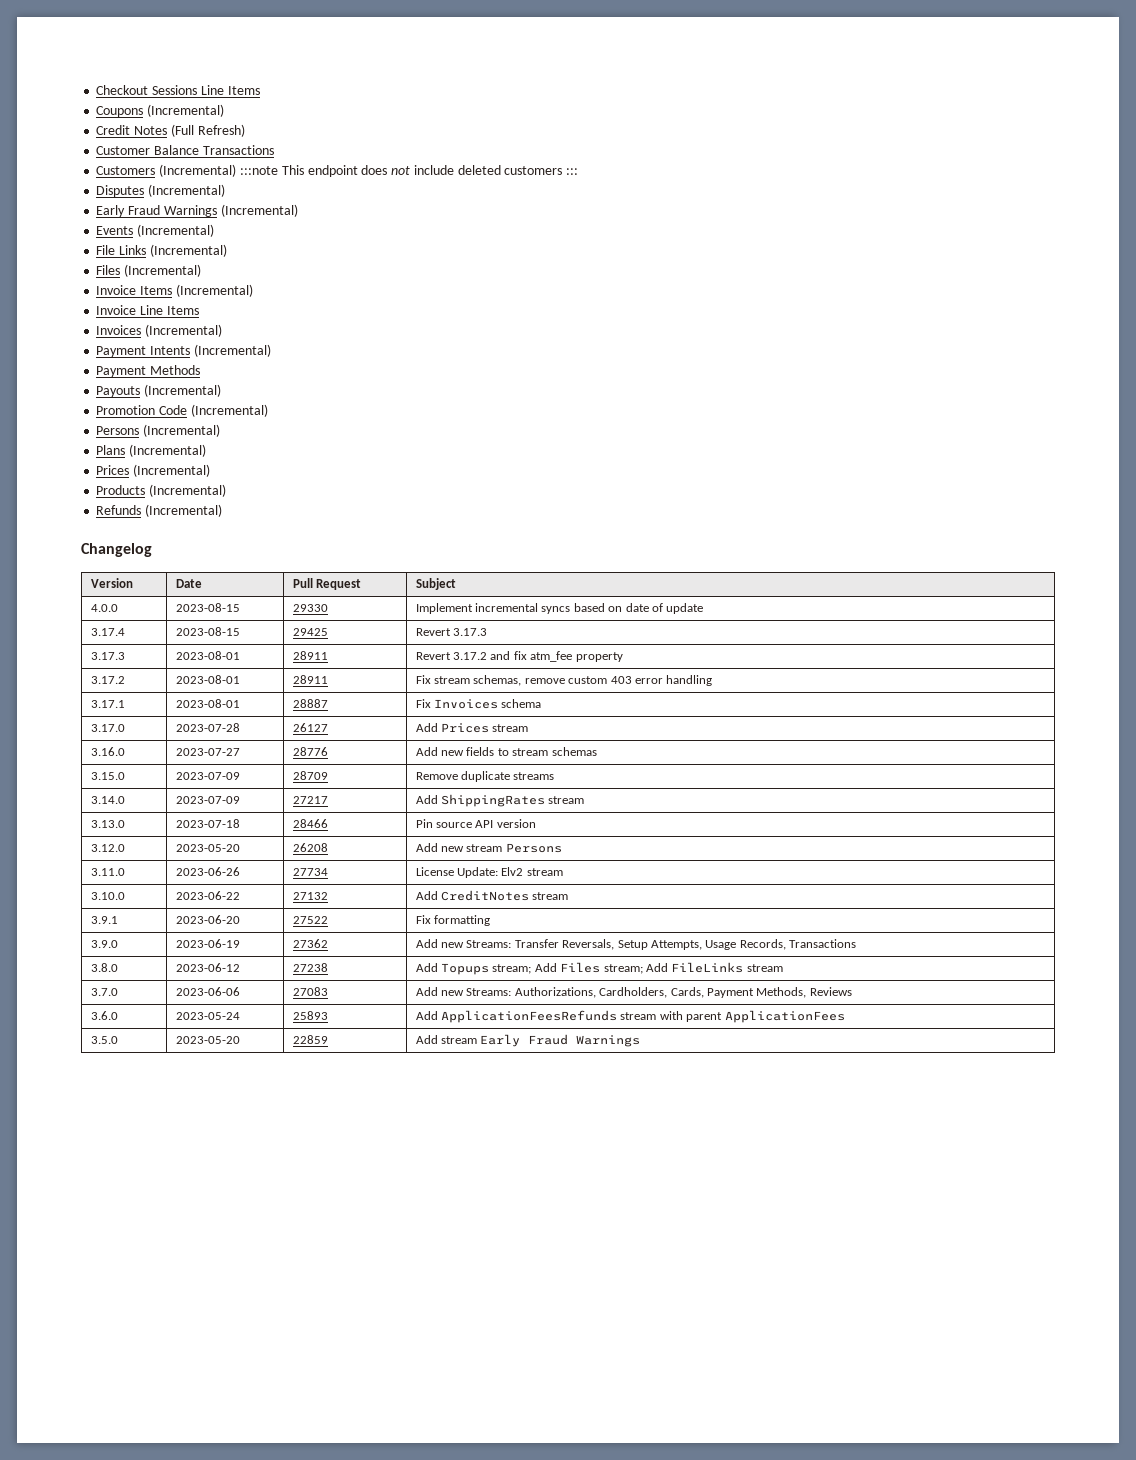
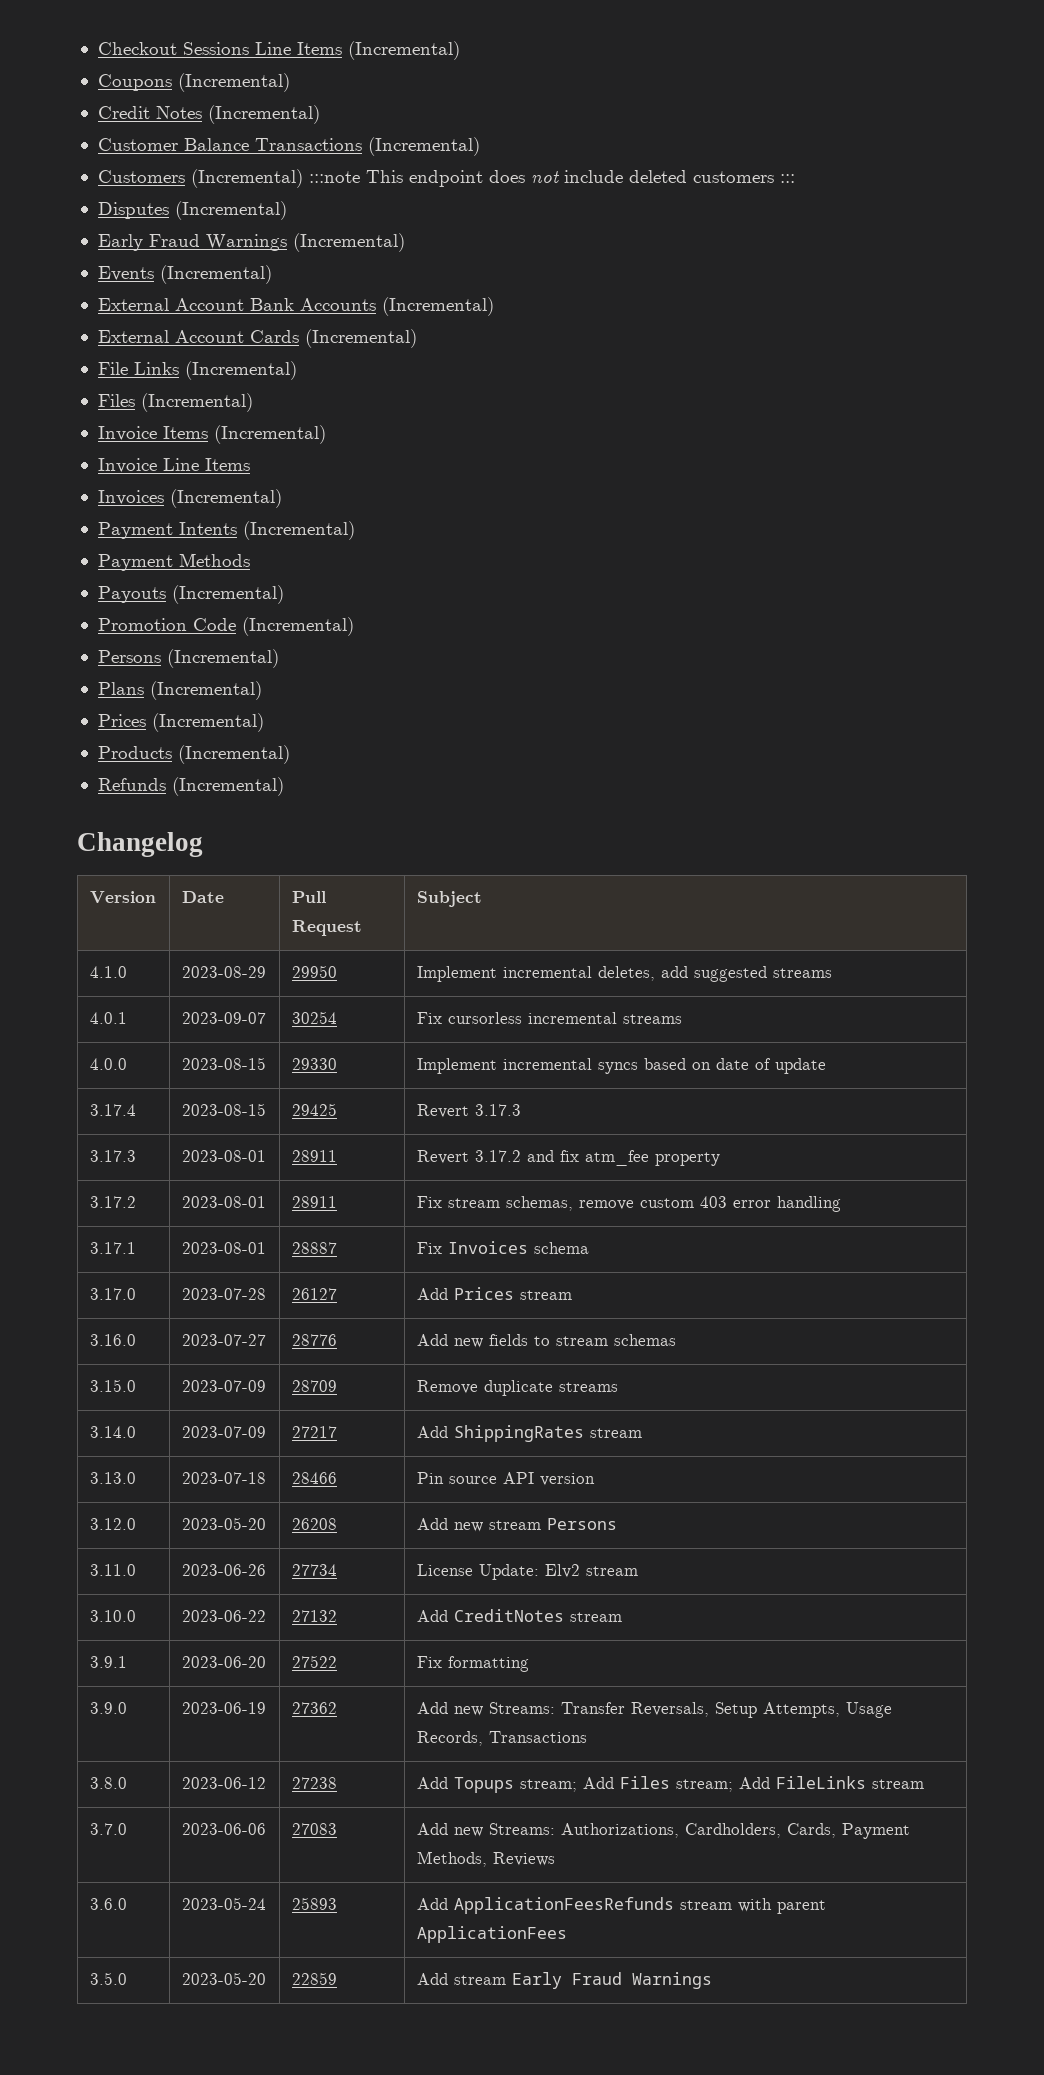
- Checkout Sessions Line Items
+ Checkout Sessions Line Items (Incremental)
- Credit Notes (Full Refresh)
+ Credit Notes (Incremental)
- Customer Balance Transactions
+ Customer Balance Transactions (Incremental)
+ External Account Bank Accounts (Incremental)
+ External Account Cards (Incremental)
+ 4.1.0 | 2023-08-29 | 29950 | Implement incremental deletes, add suggested streams
+ 4.0.1 | 2023-09-07 | 30254 | Fix cursorless incremental streams

